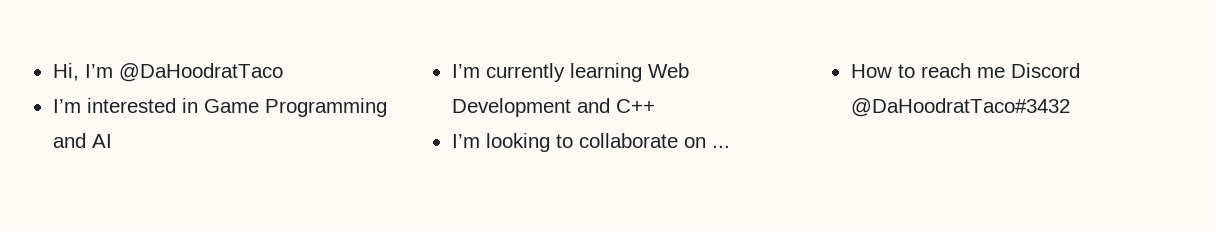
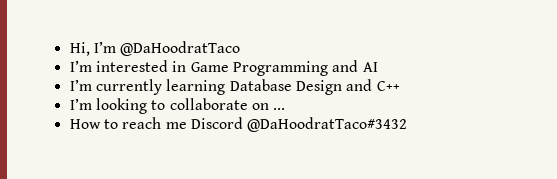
- I’m currently learning Web Development and C++
+ I’m currently learning Database Design and C++

